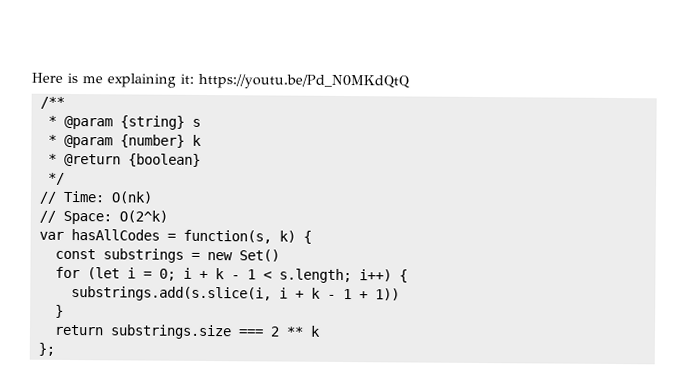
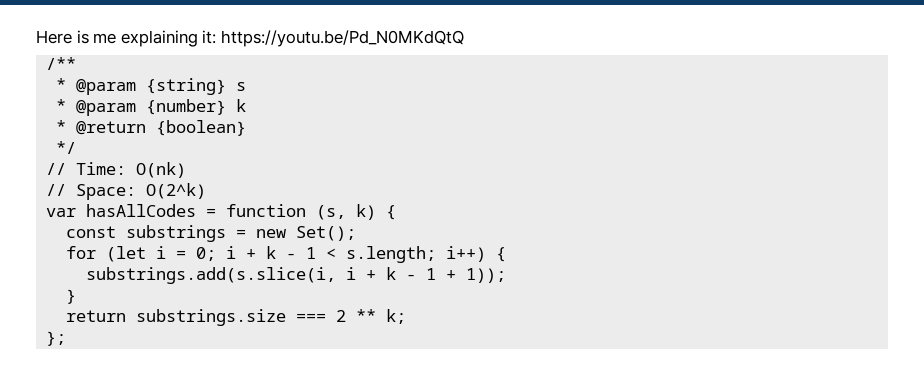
- var hasAllCodes = function(s, k) {
+ var hasAllCodes = function (s, k) {
- const substrings = new Set()
+ const substrings = new Set();
- substrings.add(s.slice(i, i + k - 1 + 1))
+ substrings.add(s.slice(i, i + k - 1 + 1));
- return substrings.size === 2 ** k
+ return substrings.size === 2 ** k;

